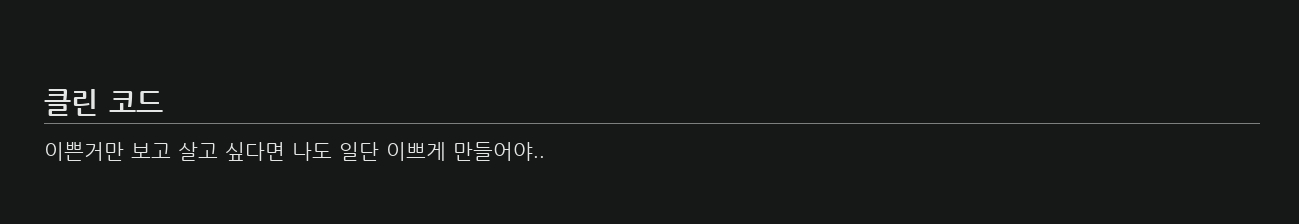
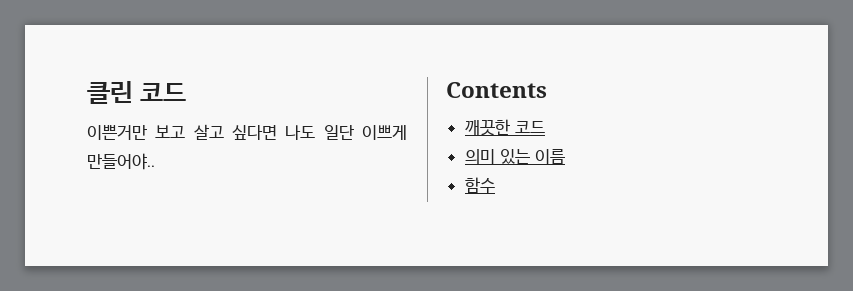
+ Contents
+ 깨끗한 코드
+ 의미 있는 이름
+ 함수

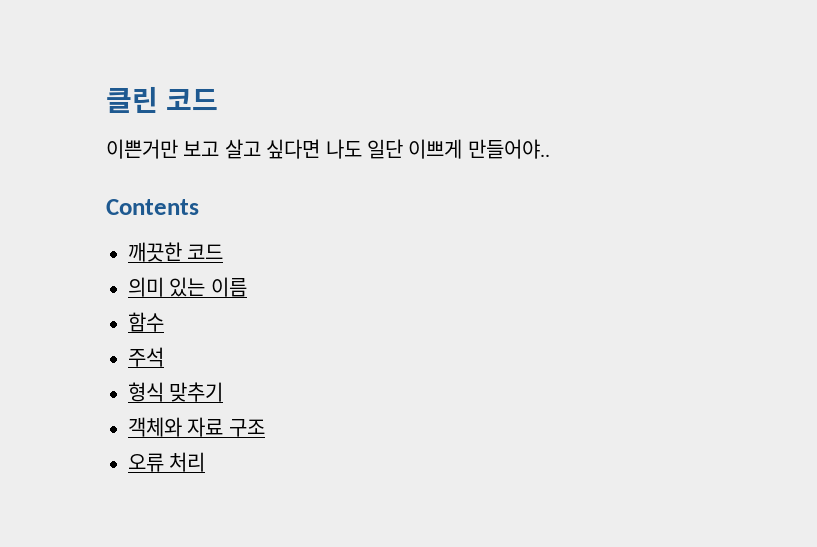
+ 주석
+ 형식 맞추기
+ 객체와 자료 구조
+ 오류 처리

